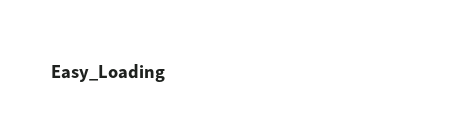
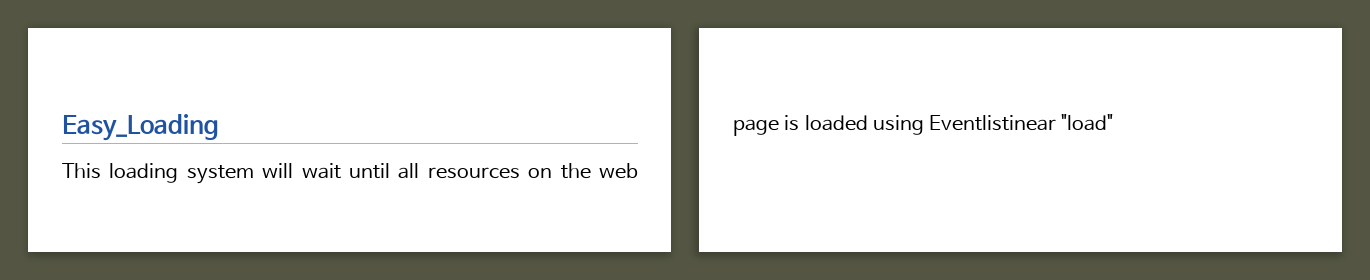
+ This loading system will wait until all resources on the web page is loaded using Eventlistinear "load"

